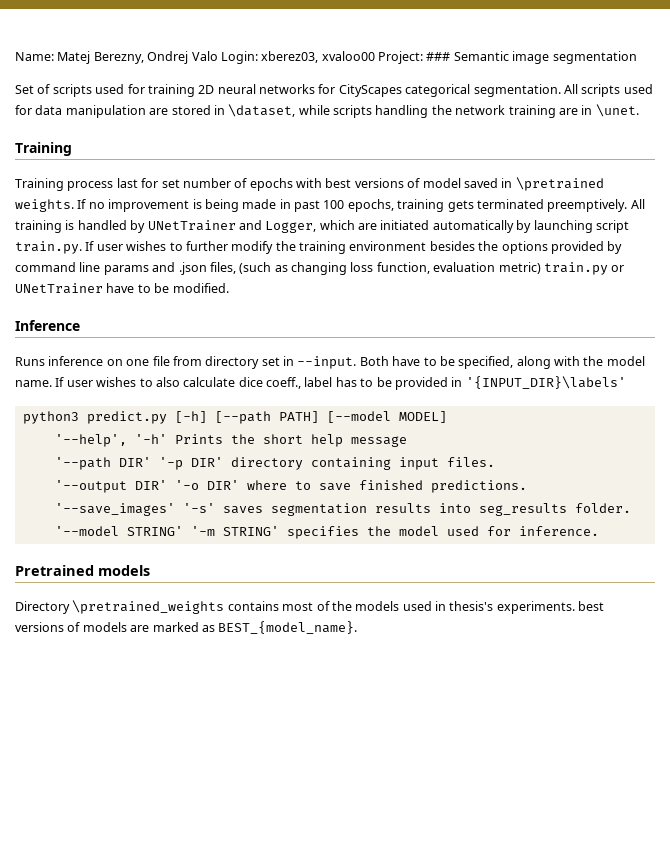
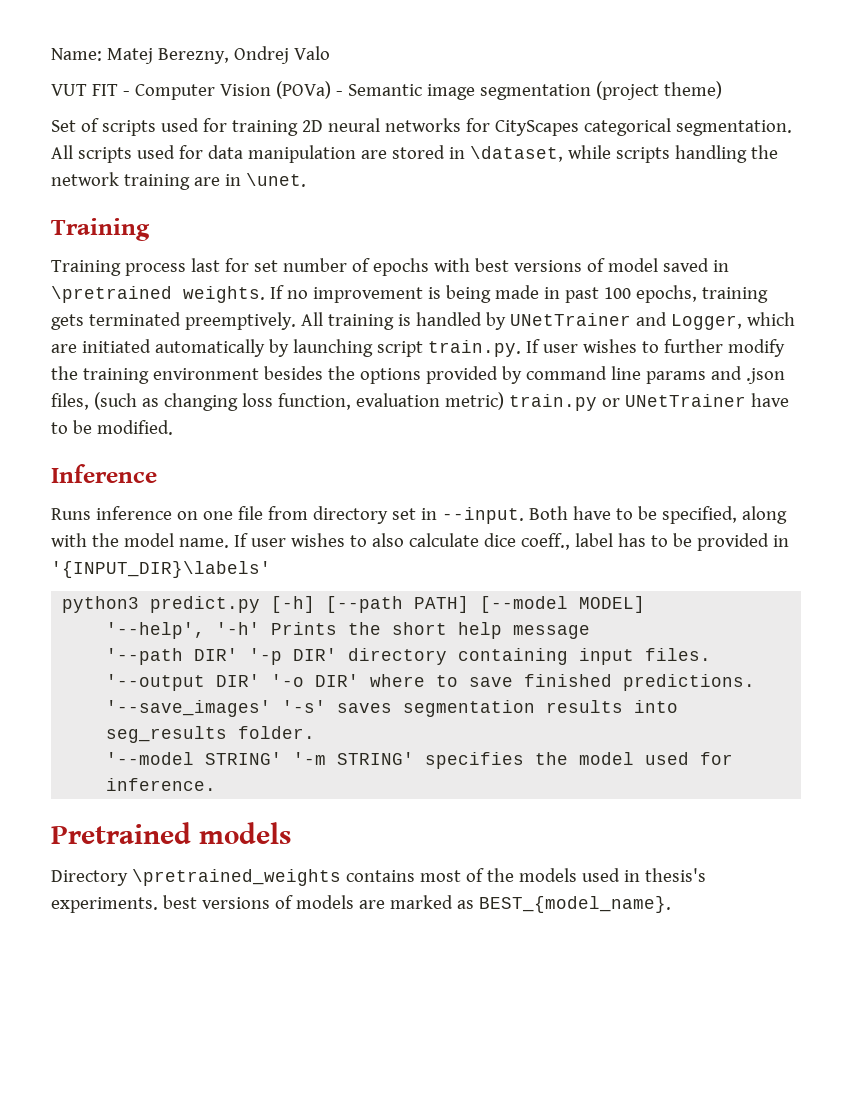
- Name: Matej Berezny, Ondrej Valo Login: xberez03, xvaloo00 Project: ### Semantic image segmentation
+ Name: Matej Berezny, Ondrej Valo
+ VUT FIT - Computer Vision (POVa) - Semantic image segmentation (project theme)

